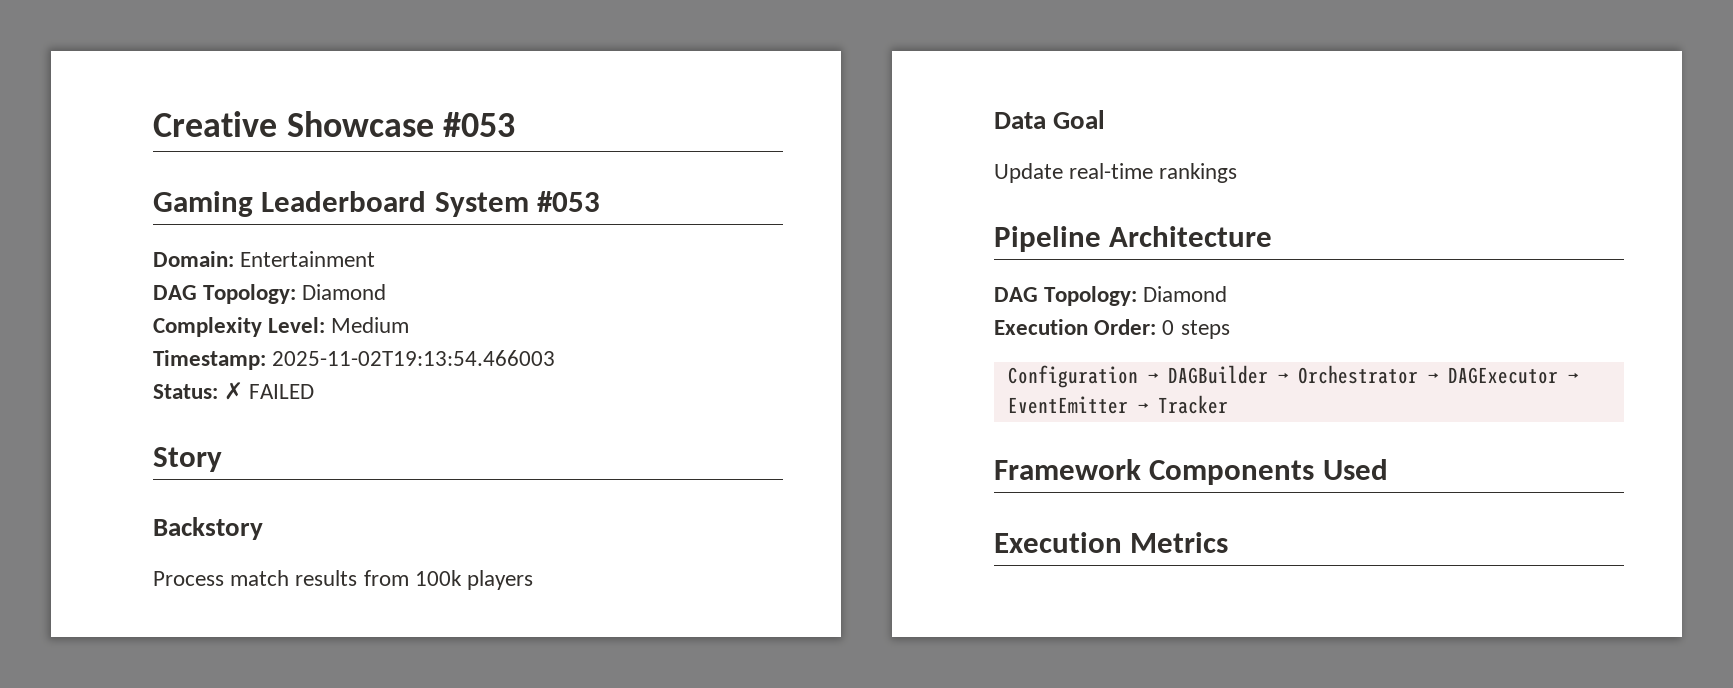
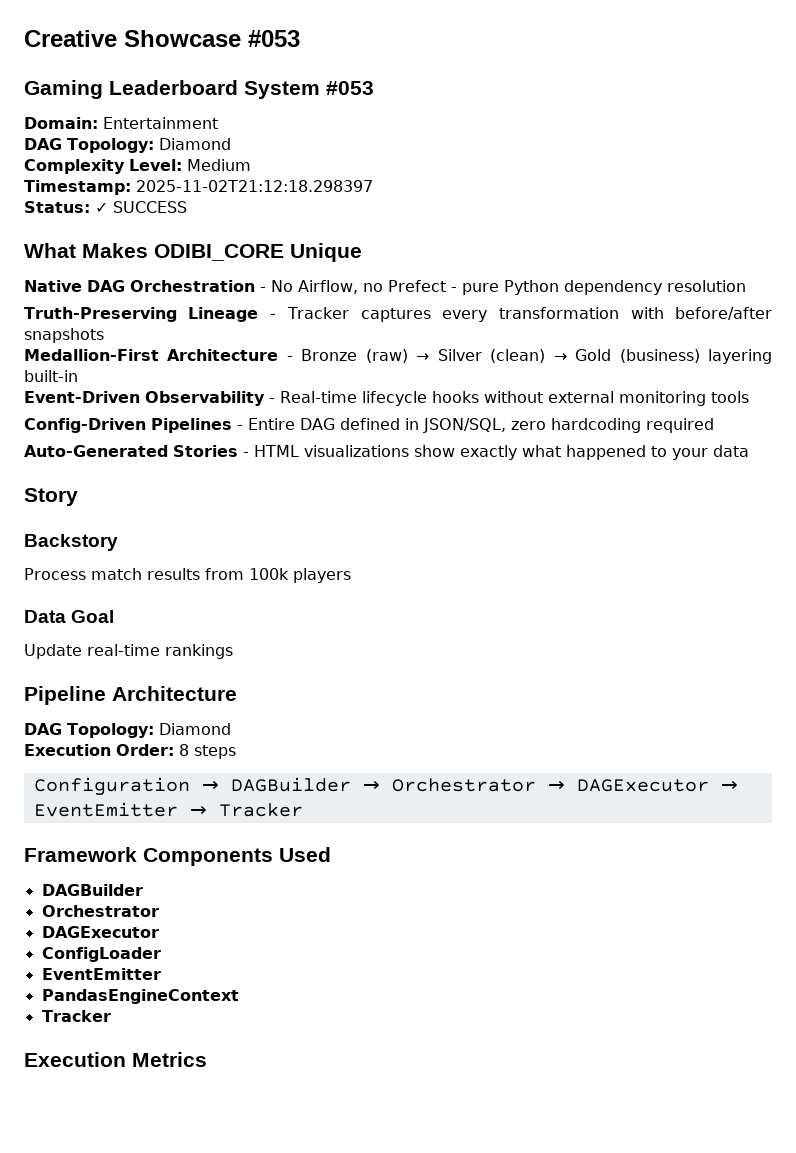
- Timestamp: 2025-11-02T19:13:54.466003
+ Timestamp: 2025-11-02T21:12:18.298397
- Status: ✗ FAILED
+ Status: ✓ SUCCESS
+ What Makes ODIBI_CORE Unique
+ Native DAG Orchestration - No Airflow, no Prefect - pure Python dependency resolution
+ Truth-Preserving Lineage - Tracker captures every transformation with before/after snapshots
+ Medallion-First Architecture - Bronze (raw) → Silver (clean) → Gold (business) layering built-in
+ Event-Driven Observability - Real-time lifecycle hooks without external monitoring tools
+ Config-Driven Pipelines - Entire DAG defined in JSON/SQL, zero hardcoding required
+ Auto-Generated Stories - HTML visualizations show exactly what happened to your data
- Execution Order: 0 steps
+ Execution Order: 8 steps
  Framework Components Used
+ DAGBuilder
+ Orchestrator
+ DAGExecutor
+ ConfigLoader
+ EventEmitter
+ PandasEngineContext
+ Tracker

